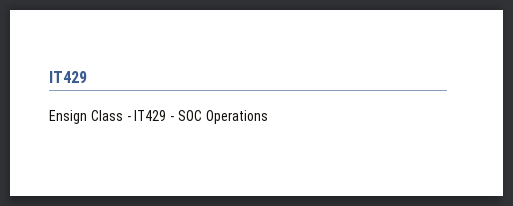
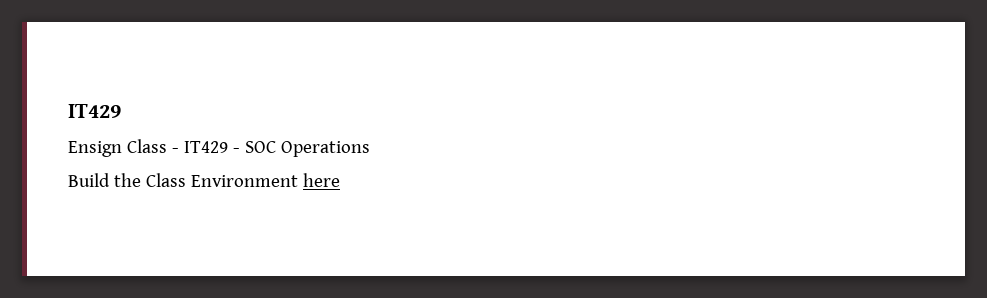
+ Build the Class Environment here

